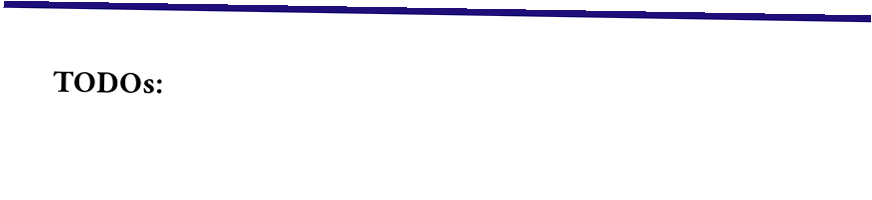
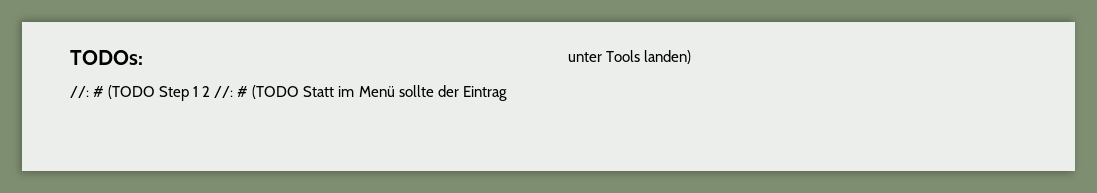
+ //: # (TODO Step 1 2 //: # (TODO Statt im Menü sollte der Eintrag unter Tools landen)

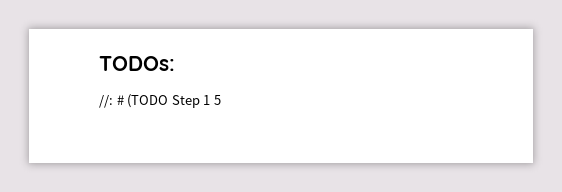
- //: # (TODO Step 1 2 //: # (TODO Statt im Menü sollte der Eintrag unter Tools landen)
+ //: # (TODO Step 1 5

